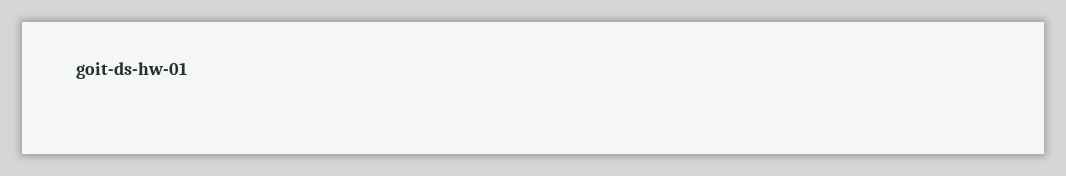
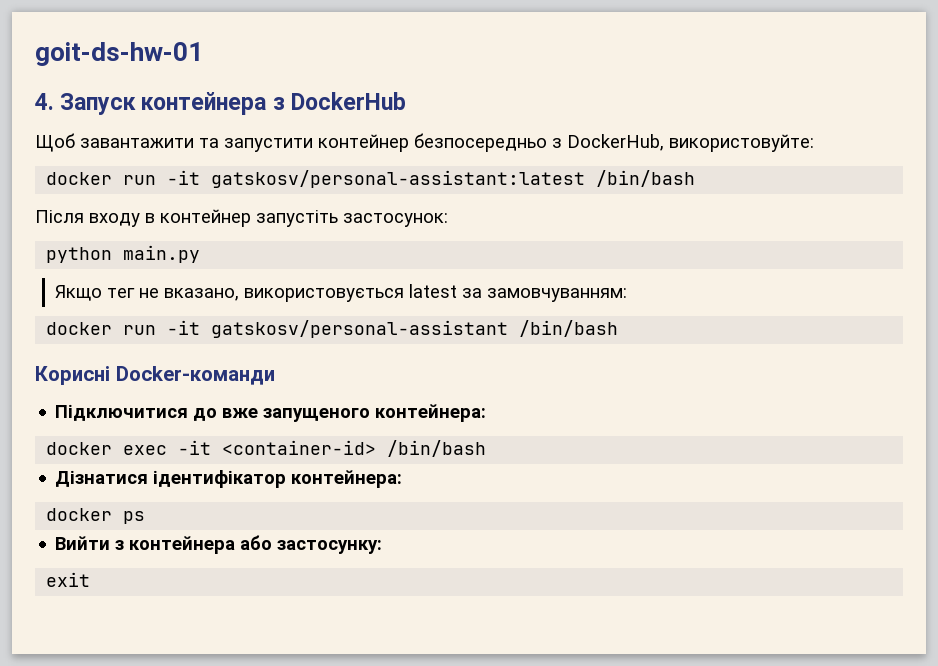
+ 4. Запуск контейнера з DockerHub
+ Щоб завантажити та запустити контейнер безпосередньо з DockerHub, використовуйте:
+ docker run -it gatskosv/personal-assistant:latest /bin/bash
+ Після входу в контейнер запустіть застосунок:
+ python main.py
+ Якщо тег не вказано, використовується latest за замовчуванням:
+ docker run -it gatskosv/personal-assistant /bin/bash
+ Корисні Docker-команди
+ Підключитися до вже запущеного контейнера:
+ docker exec -it <container-id> /bin/bash
+ Дізнатися ідентифікатор контейнера:
+ docker ps
+ Вийти з контейнера або застосунку:
+ exit

